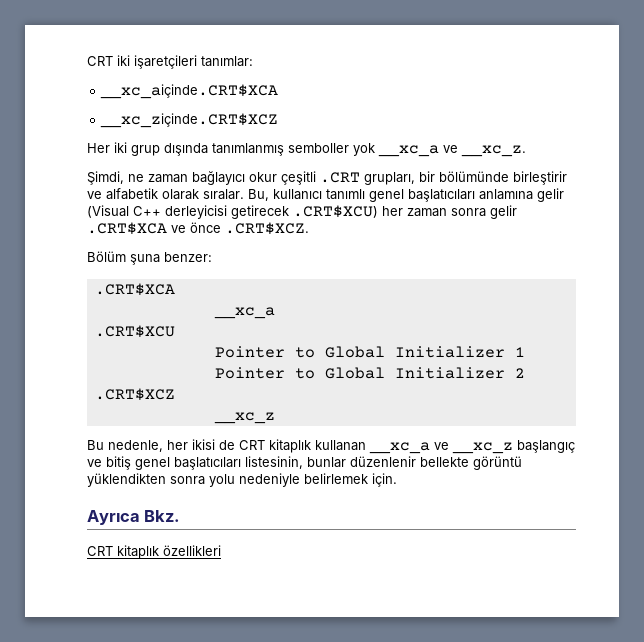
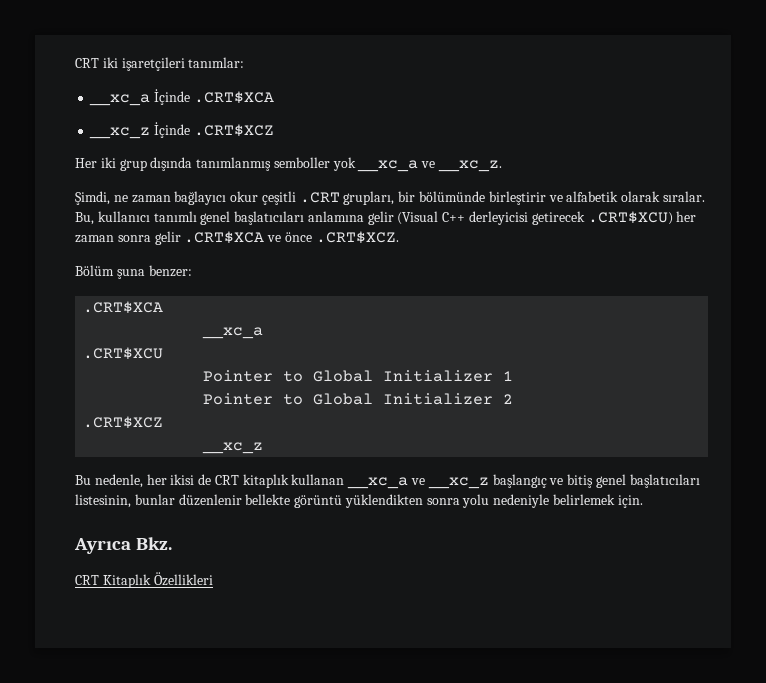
- __xc_aiçinde.CRT$XCA
- __xc_ziçinde.CRT$XCZ
+ __xc_a İçinde .CRT$XCA
+ __xc_z İçinde .CRT$XCZ
- CRT kitaplık özellikleri
+ CRT Kitaplık Özellikleri

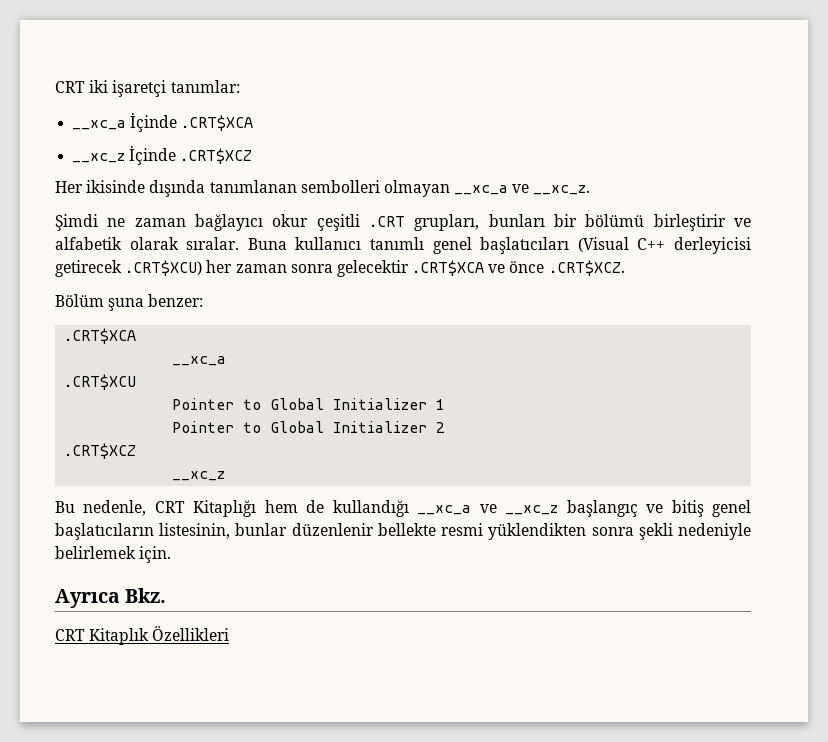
- CRT iki işaretçileri tanımlar:
+ CRT iki işaretçi tanımlar:
- Her iki grup dışında tanımlanmış semboller yok __xc_a ve __xc_z.
+ Her ikisinde dışında tanımlanan sembolleri olmayan __xc_a ve __xc_z.
- Şimdi, ne zaman bağlayıcı okur çeşitli .CRT grupları, bir bölümünde birleştirir ve alfabetik olarak sıralar.
+ Şimdi ne zaman bağlayıcı okur çeşitli .CRT grupları, bunları bir bölümü birleştirir ve alfabetik olarak sıralar.
- Bu, kullanıcı tanımlı genel başlatıcıları anlamına gelir (Visual C++ derleyicisi getirecek .CRT$XCU) her zaman sonra gelir .CRT$XCA ve önce .CRT$XCZ.
+ Buna kullanıcı tanımlı genel başlatıcıları (Visual C++ derleyicisi getirecek .CRT$XCU) her zaman sonra gelecektir .CRT$XCA ve önce .CRT$XCZ.
- Bu nedenle, her ikisi de CRT kitaplık kullanan __xc_a ve __xc_z başlangıç ve bitiş genel başlatıcıları listesinin, bunlar düzenlenir bellekte görüntü yüklendikten sonra yolu nedeniyle belirlemek için.
+ Bu nedenle, CRT Kitaplığı hem de kullandığı __xc_a ve __xc_z başlangıç ve bitiş genel başlatıcıların listesinin, bunlar düzenlenir bellekte resmi yüklendikten sonra şekli nedeniyle belirlemek için.

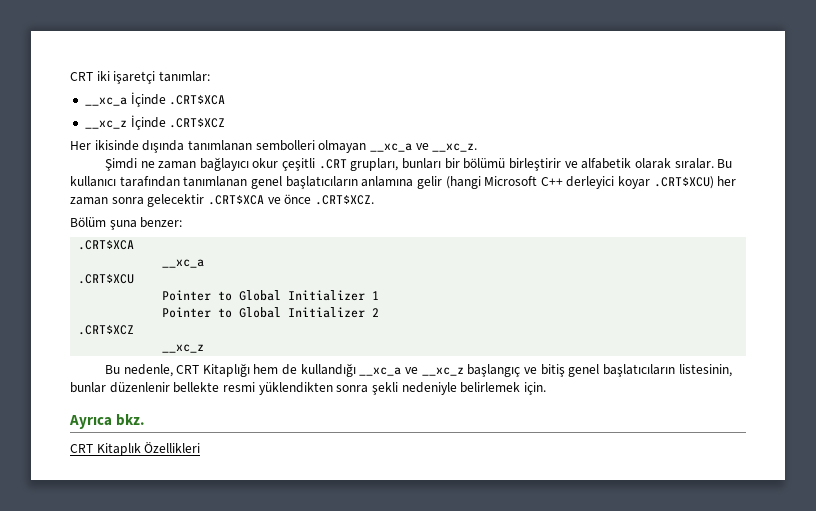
- Buna kullanıcı tanımlı genel başlatıcıları (Visual C++ derleyicisi getirecek .CRT$XCU) her zaman sonra gelecektir .CRT$XCA ve önce .CRT$XCZ.
+ Bu kullanıcı tarafından tanımlanan genel başlatıcıların anlamına gelir (hangi Microsoft C++ derleyici koyar .CRT$XCU) her zaman sonra gelecektir .CRT$XCA ve önce .CRT$XCZ.
- Ayrıca Bkz.
+ Ayrıca bkz.

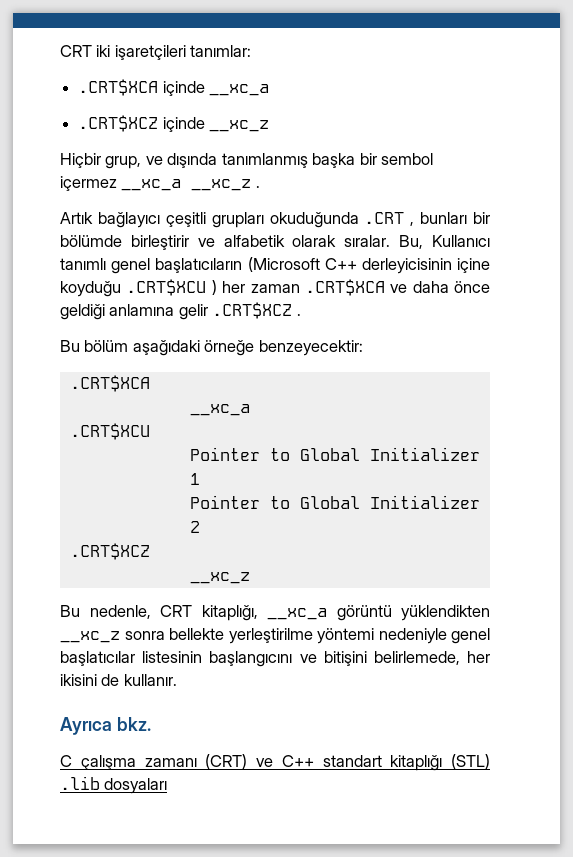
- CRT iki işaretçi tanımlar:
+ CRT iki işaretçileri tanımlar:
- __xc_a İçinde .CRT$XCA
- __xc_z İçinde .CRT$XCZ
- Her ikisinde dışında tanımlanan sembolleri olmayan __xc_a ve __xc_z.
- Şimdi ne zaman bağlayıcı okur çeşitli .CRT grupları, bunları bir bölümü birleştirir ve alfabetik olarak sıralar.
+ .CRT$XCA içinde __xc_a
+ .CRT$XCZ içinde __xc_z
+ Hiçbir grup, ve dışında tanımlanmış başka bir sembol içermez __xc_a __xc_z .
+ Artık bağlayıcı çeşitli grupları okuduğunda .CRT , bunları bir bölümde birleştirir ve alfabetik olarak sıralar.
- Bu kullanıcı tarafından tanımlanan genel başlatıcıların anlamına gelir (hangi Microsoft C++ derleyici koyar .CRT$XCU) her zaman sonra gelecektir .CRT$XCA ve önce .CRT$XCZ.
- Bölüm şuna benzer:
+ Bu, Kullanıcı tanımlı genel başlatıcıların (Microsoft C++ derleyicisinin içine koyduğu .CRT$XCU ) her zaman .CRT$XCA ve daha önce geldiği anlamına gelir .CRT$XCZ .
+ Bu bölüm aşağıdaki örneğe benzeyecektir:
- Bu nedenle, CRT Kitaplığı hem de kullandığı __xc_a ve __xc_z başlangıç ve bitiş genel başlatıcıların listesinin, bunlar düzenlenir bellekte resmi yüklendikten sonra şekli nedeniyle belirlemek için.
+ Bu nedenle, CRT kitaplığı, __xc_a görüntü yüklendikten __xc_z sonra bellekte yerleştirilme yöntemi nedeniyle genel başlatıcılar listesinin başlangıcını ve bitişini belirlemede, her ikisini de kullanır.
  Ayrıca bkz.
- CRT Kitaplık Özellikleri
+ C çalışma zamanı (CRT) ve C++ standart kitaplığı (STL) .lib dosyaları

